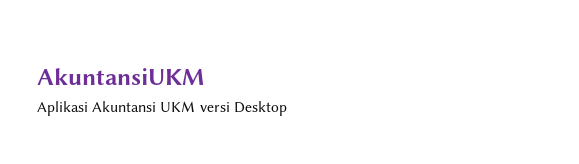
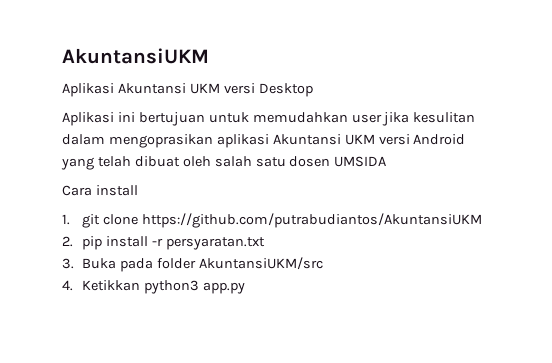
+ Aplikasi ini bertujuan untuk memudahkan user jika kesulitan dalam mengoprasikan aplikasi Akuntansi UKM versi Android yang telah dibuat oleh salah satu dosen UMSIDA
+ Cara install
+ 1. git clone https://github.com/putrabudiantos/AkuntansiUKM
+ 2. pip install -r persyaratan.txt
+ 3. Buka pada folder AkuntansiUKM/src
+ 4. Ketikkan python3 app.py

